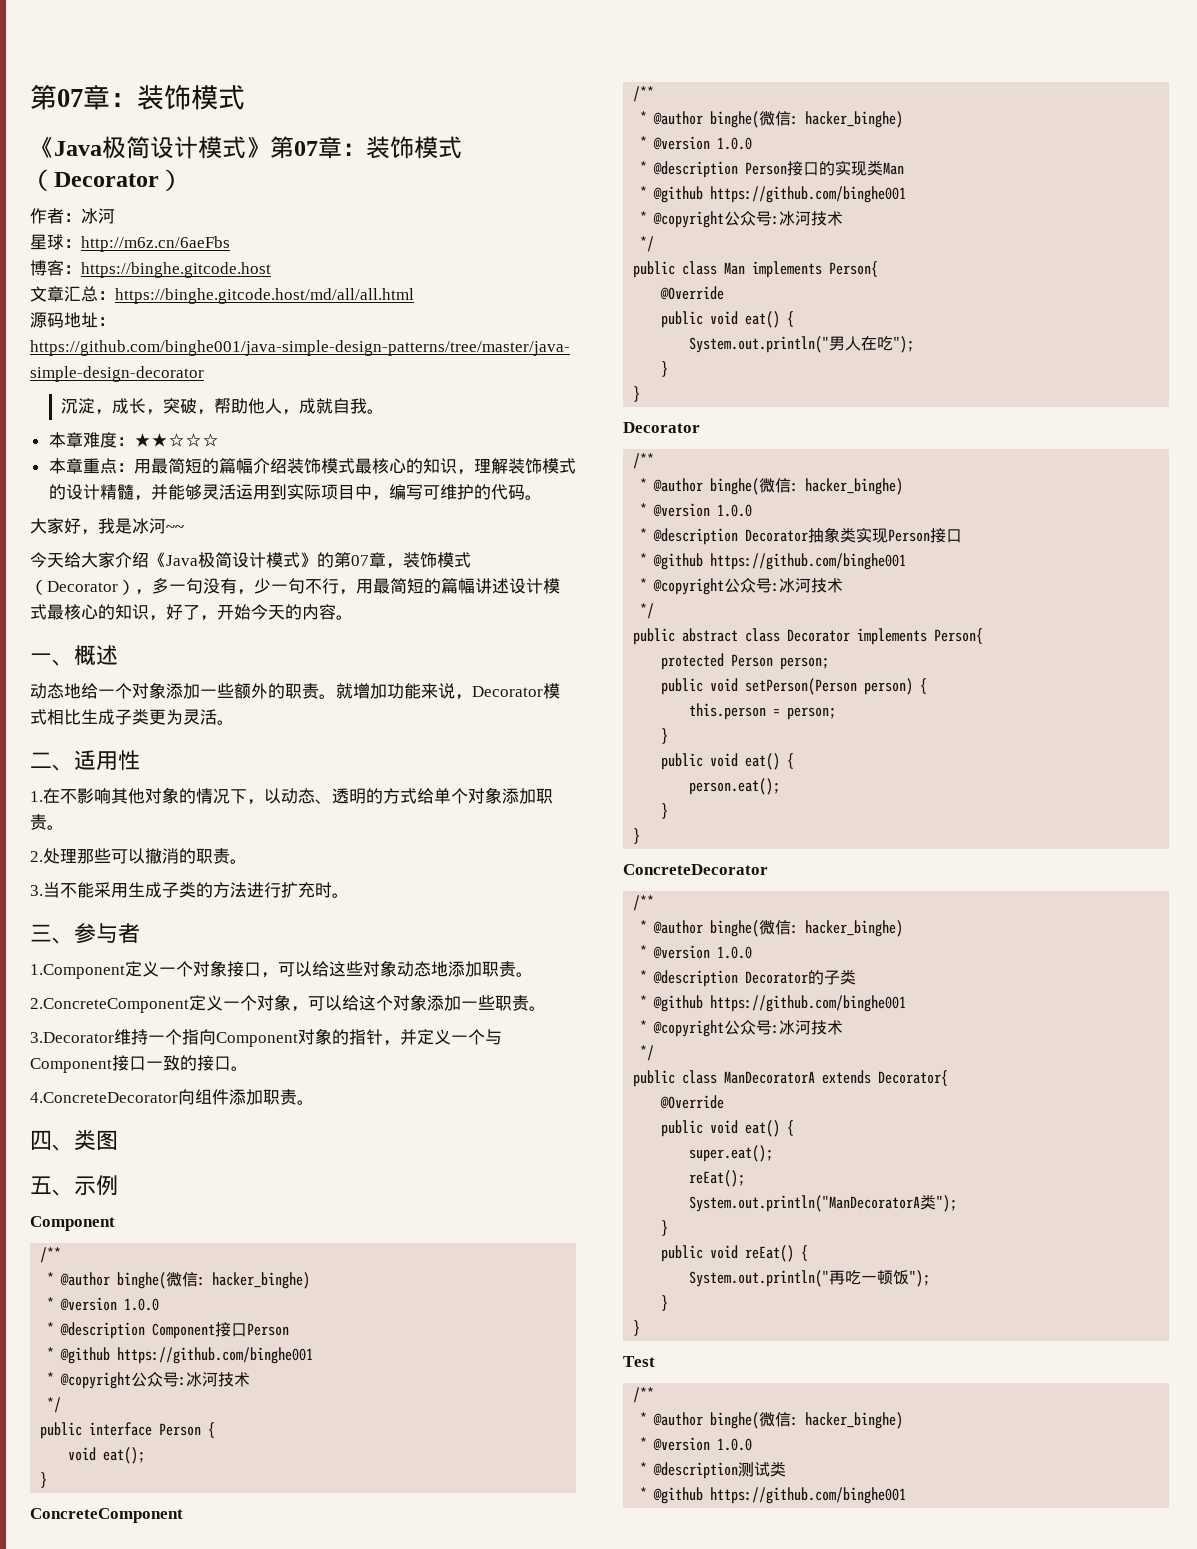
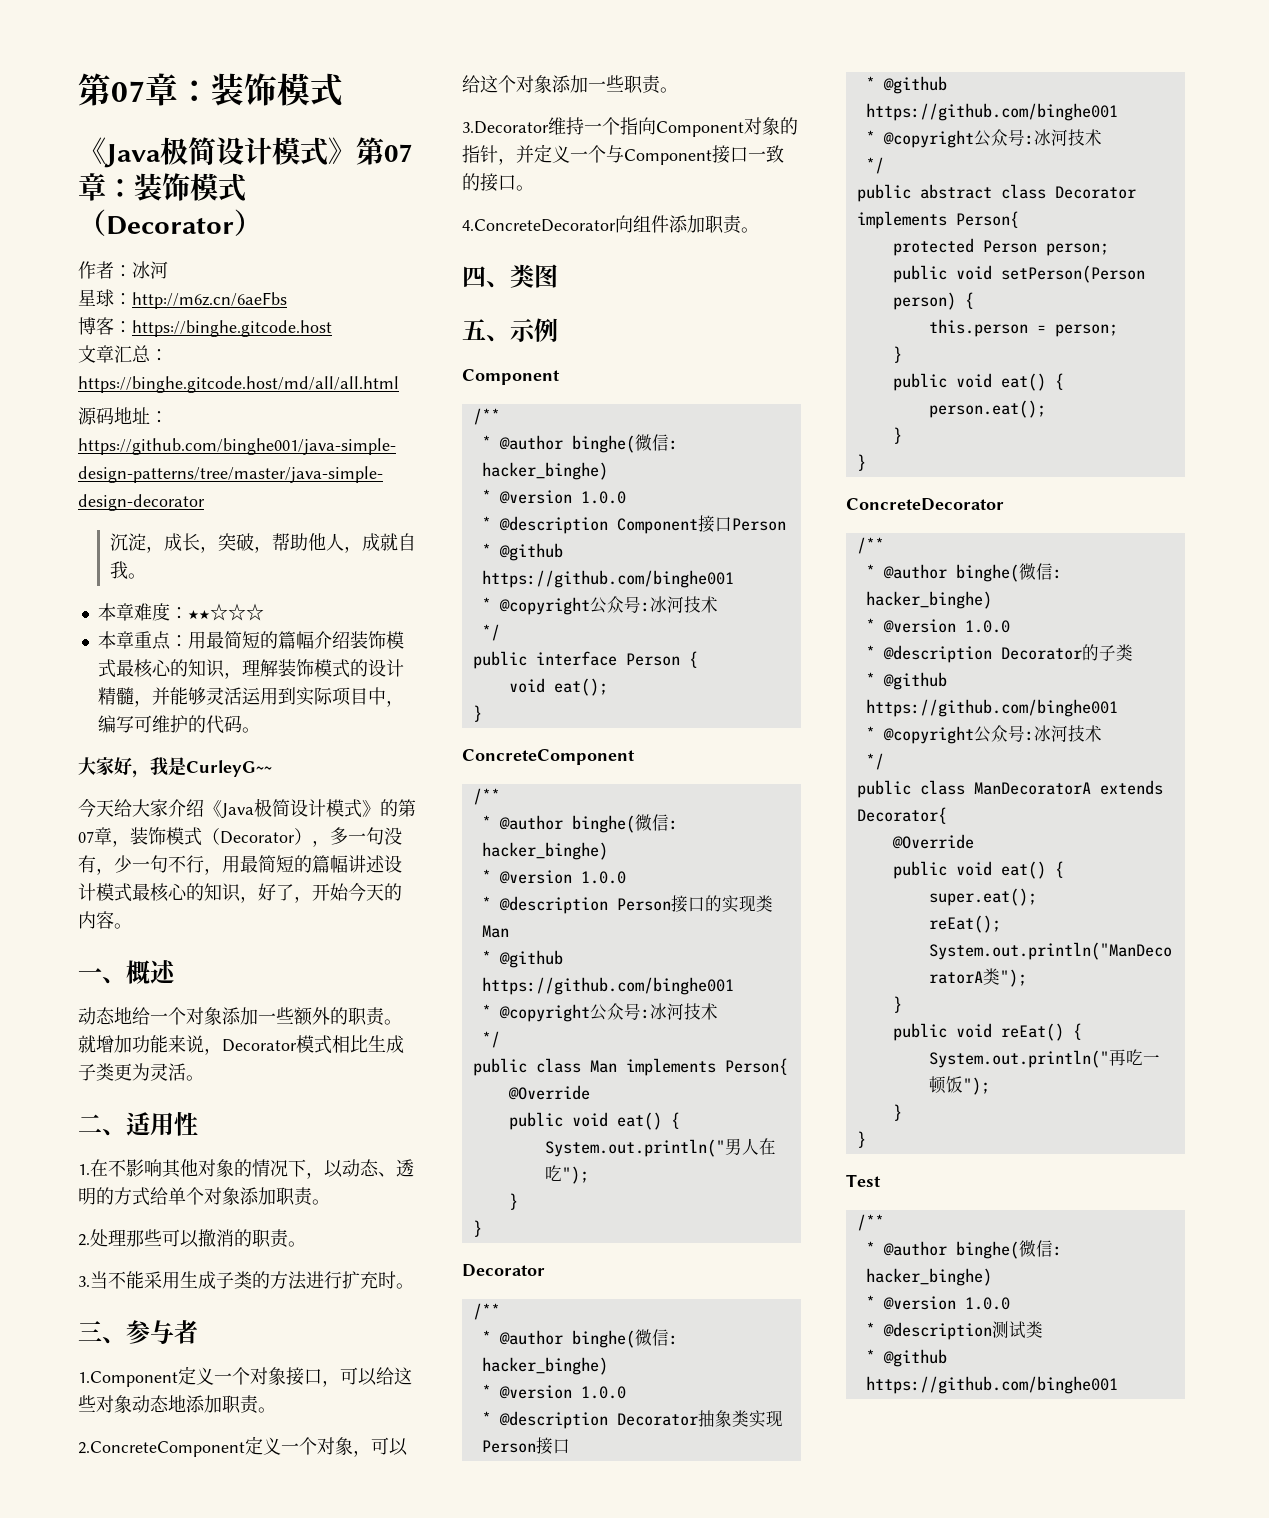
- 大家好，我是冰河~~
+ 大家好，我是CurleyG~~

